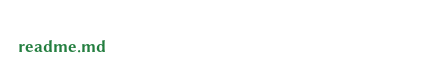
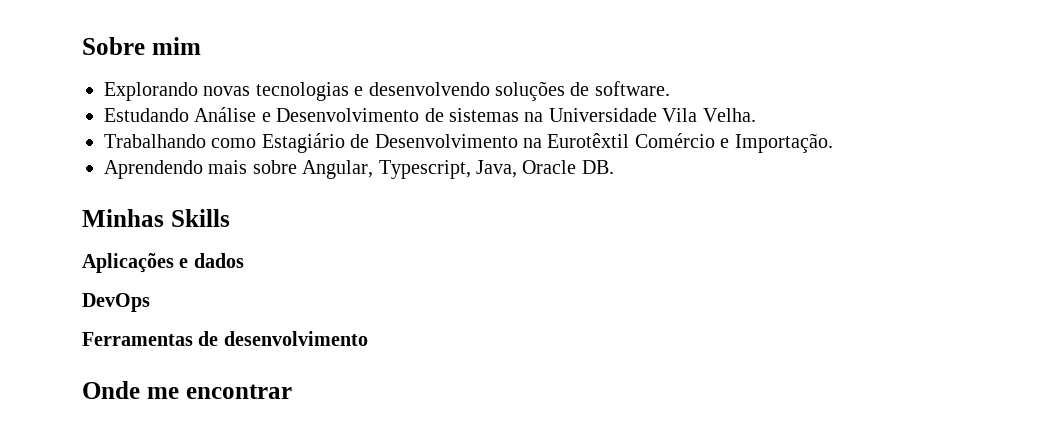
- readme.md
+ Sobre mim
+ Explorando novas tecnologias e desenvolvendo soluções de software.
+ Estudando Análise e Desenvolvimento de sistemas na Universidade Vila Velha.
+ Trabalhando como Estagiário de Desenvolvimento na Eurotêxtil Comércio e Importação.
+ Aprendendo mais sobre Angular, Typescript, Java, Oracle DB.
+ Minhas Skills
+ Aplicações e dados
+ DevOps
+ Ferramentas de desenvolvimento
+ Onde me encontrar

